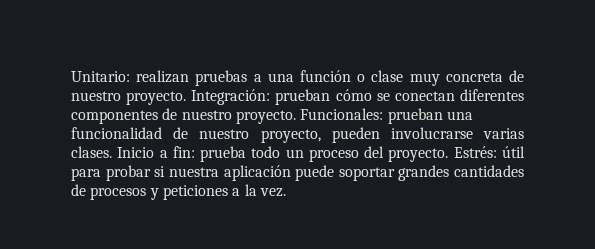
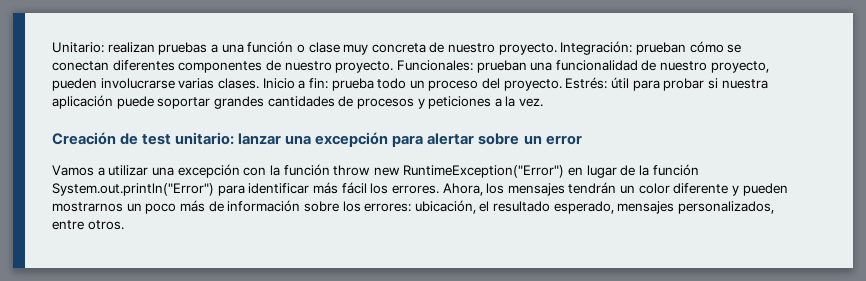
+ Creación de test unitario: lanzar una excepción para alertar sobre un error
+ Vamos a utilizar una excepción con la función throw new RuntimeException("Error") en lugar de la función System.out.println("Error") para identificar más fácil los errores. Ahora, los mensajes tendrán un color diferente y pueden mostrarnos un poco más de información sobre los errores: ubicación, el resultado esperado, mensajes personalizados, entre otros.

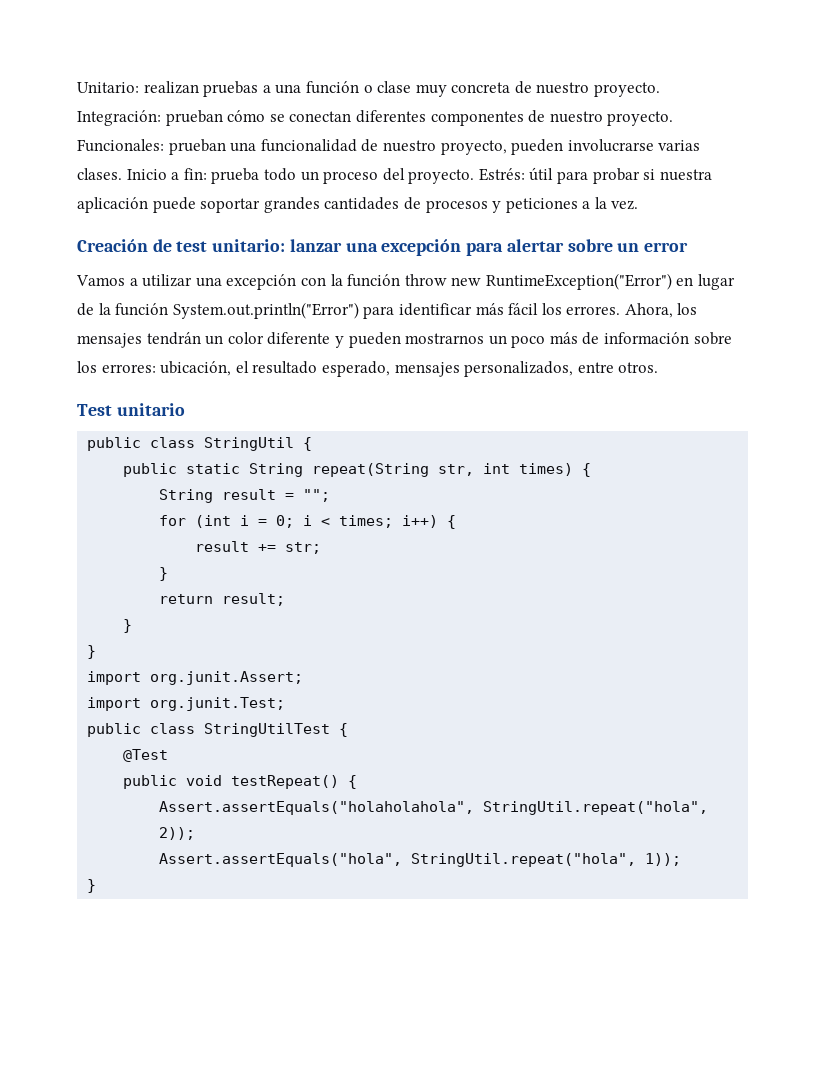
+ Test unitario
+ public class StringUtil {
+ public static String repeat(String str, int times) {
+ String result = "";
+ for (int i = 0; i < times; i++) {
+ result += str;
+ }
+ return result;
+ }
+ }
+ import org.junit.Assert;
+ import org.junit.Test;
+ public class StringUtilTest {
+ @Test
+ public void testRepeat() {
+ Assert.assertEquals("holaholahola", StringUtil.repeat("hola", 2));
+ Assert.assertEquals("hola", StringUtil.repeat("hola", 1));
+ }

